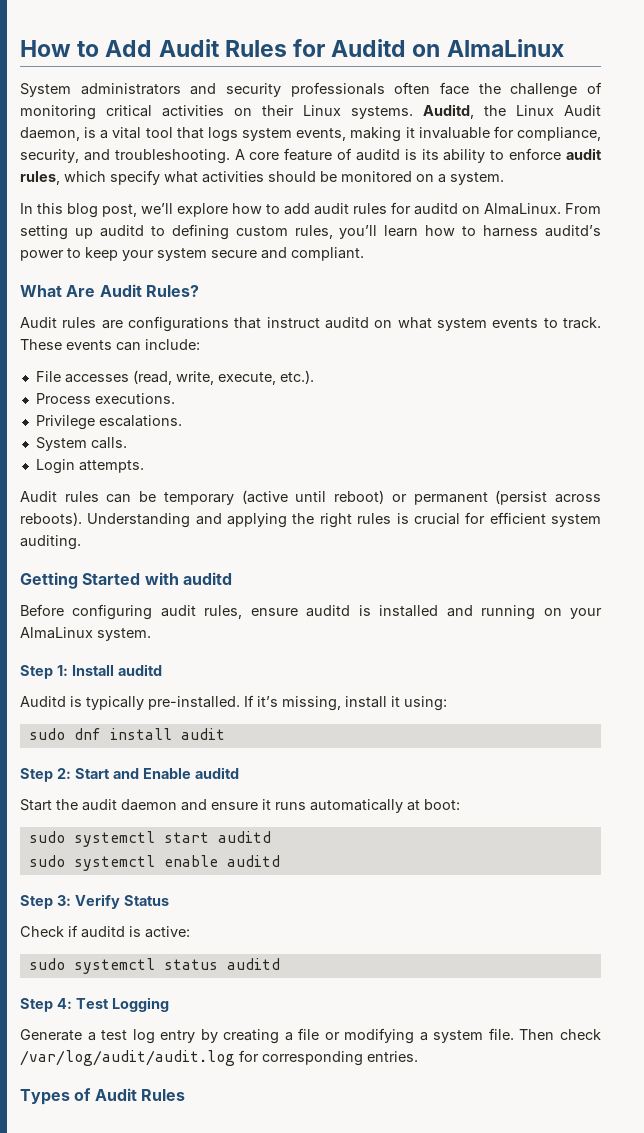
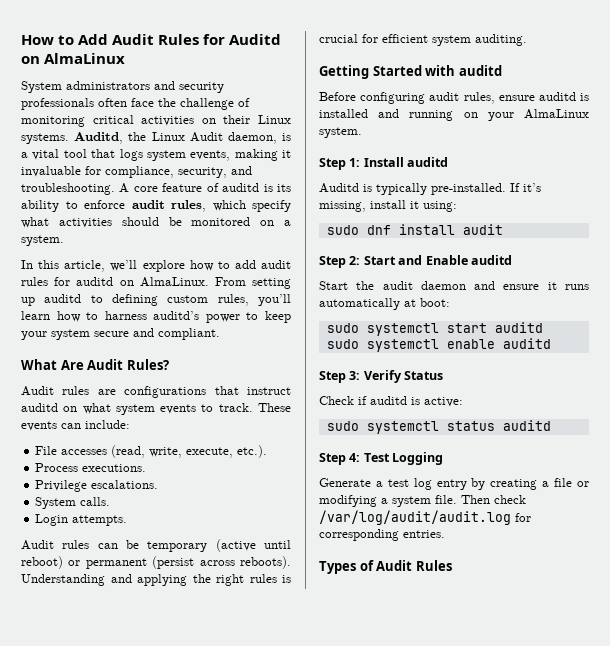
- In this blog post, we’ll explore how to add audit rules for auditd on AlmaLinux.
+ In this article, we’ll explore how to add audit rules for auditd on AlmaLinux.

